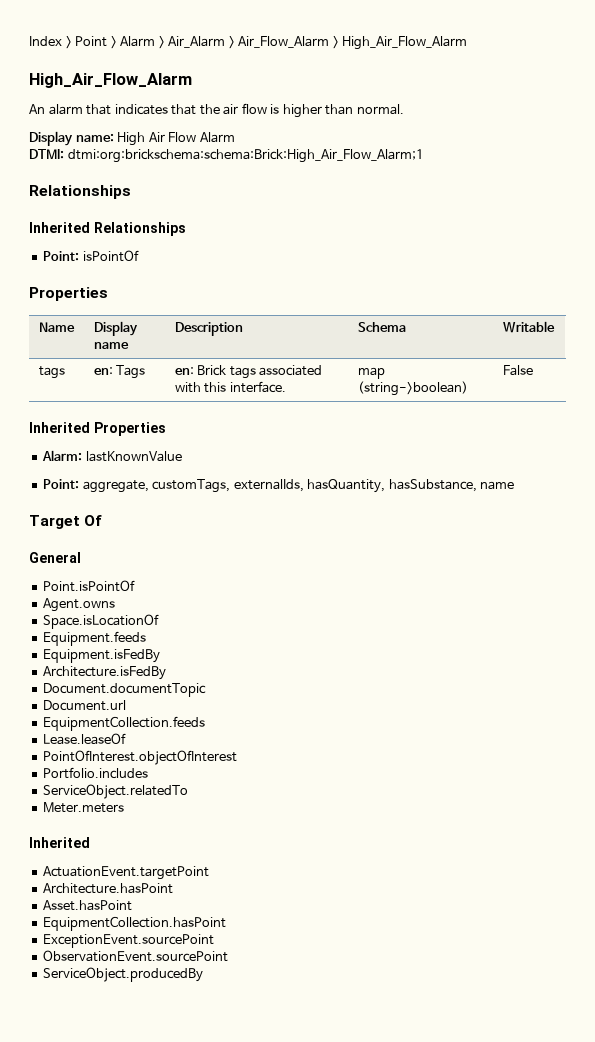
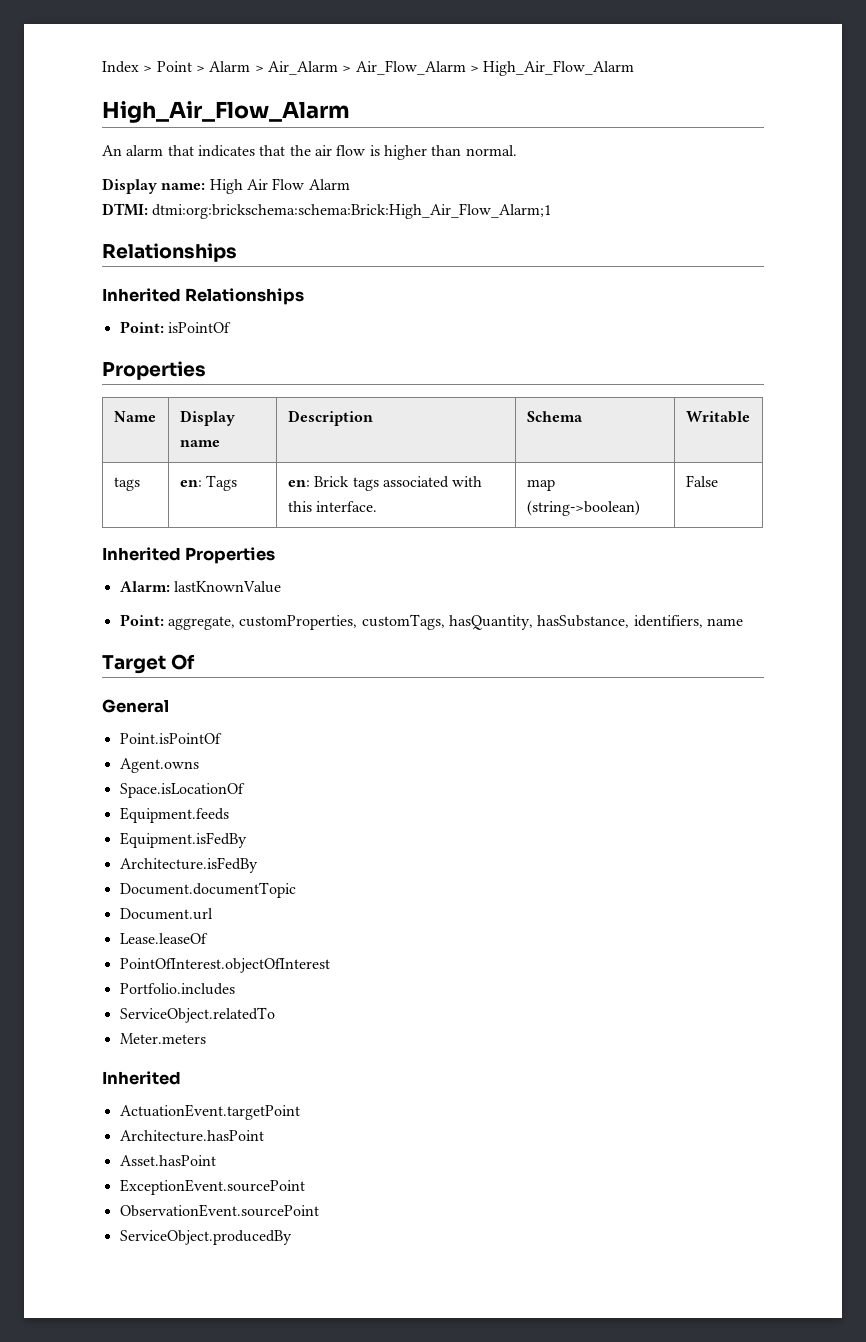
- Point: aggregate, customTags, externalIds, hasQuantity, hasSubstance, name
+ Point: aggregate, customProperties, customTags, hasQuantity, hasSubstance, identifiers, name
- EquipmentCollection.feeds
- EquipmentCollection.hasPoint

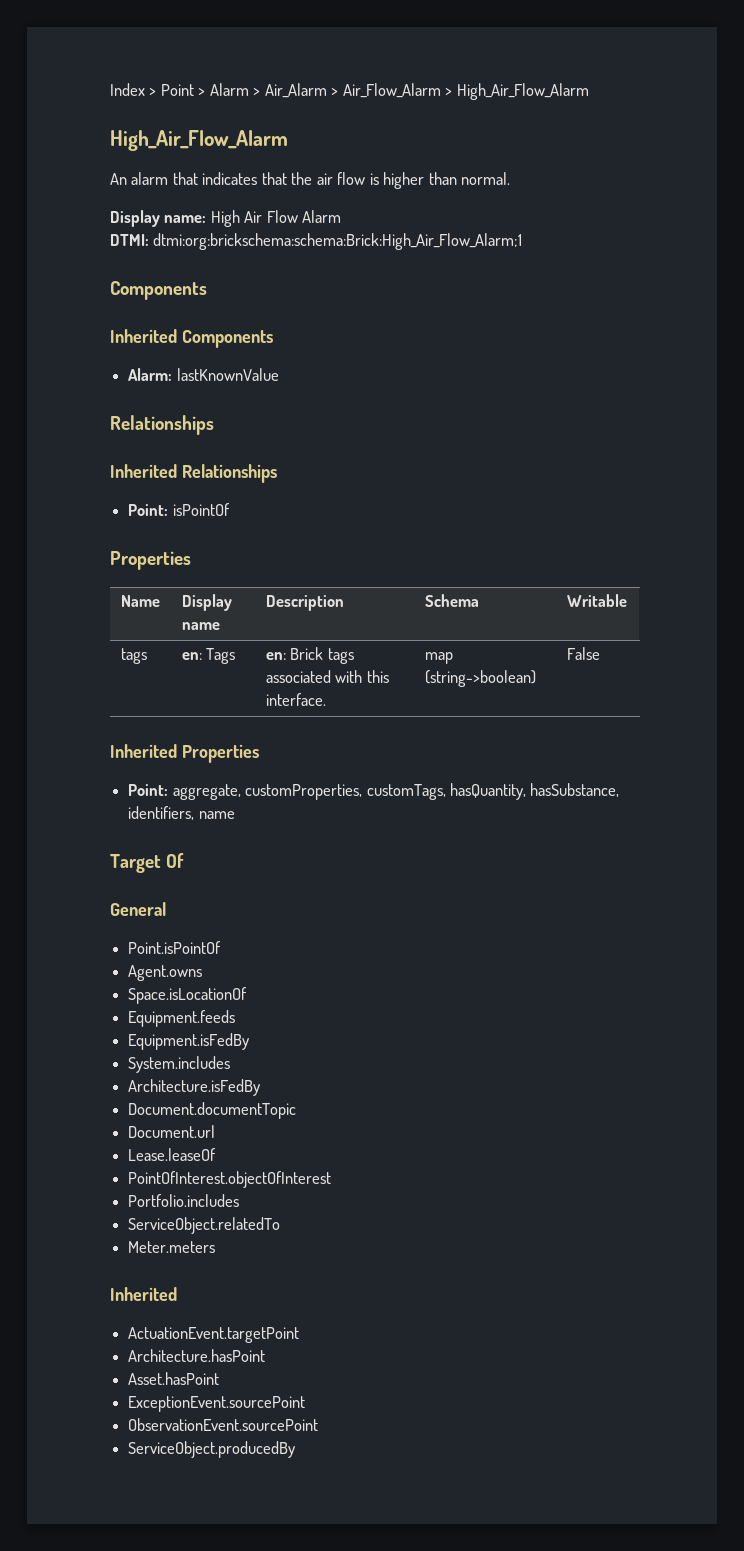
  DTMI: dtmi:org:brickschema:schema:Brick:High_Air_Flow_Alarm;1
+ Components
+ Inherited Components
+ Alarm: lastKnownValue
- Alarm: lastKnownValue
+ System.includes

